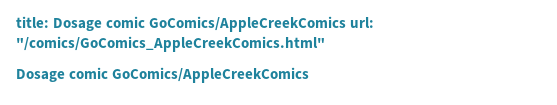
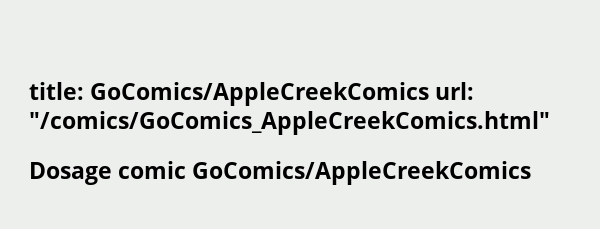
- title: Dosage comic GoComics/AppleCreekComics url: "/comics/GoComics_AppleCreekComics.html"
+ title: GoComics/AppleCreekComics url: "/comics/GoComics_AppleCreekComics.html"

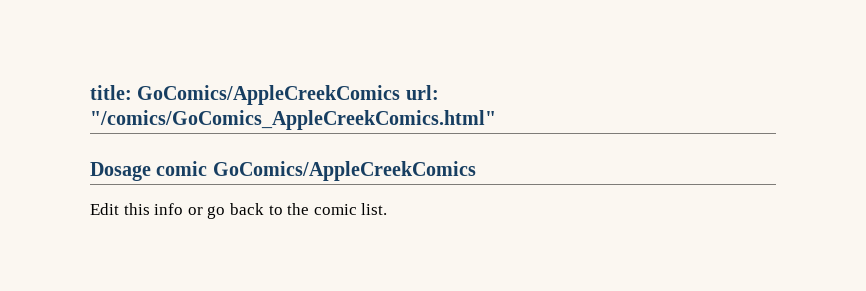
+ Edit this info or go back to the comic list.

